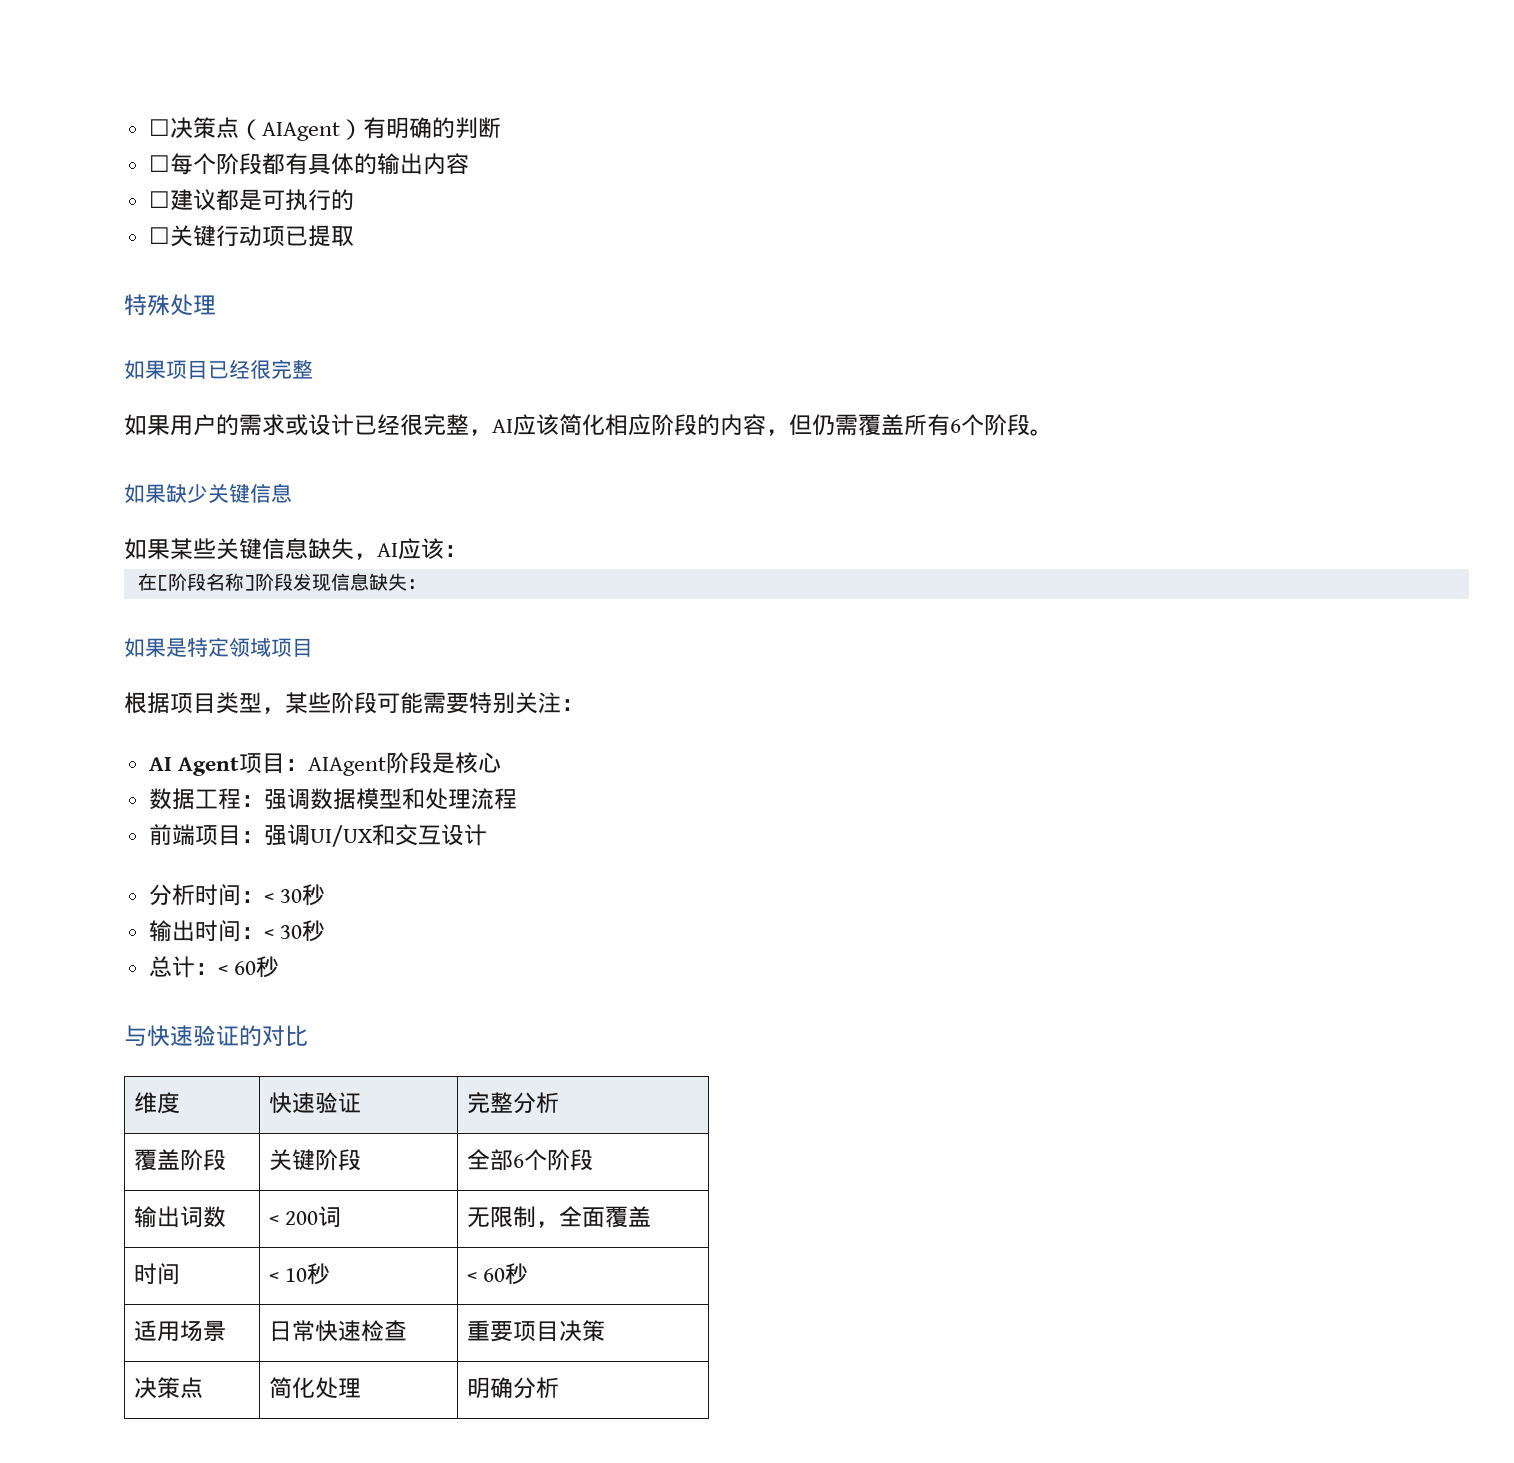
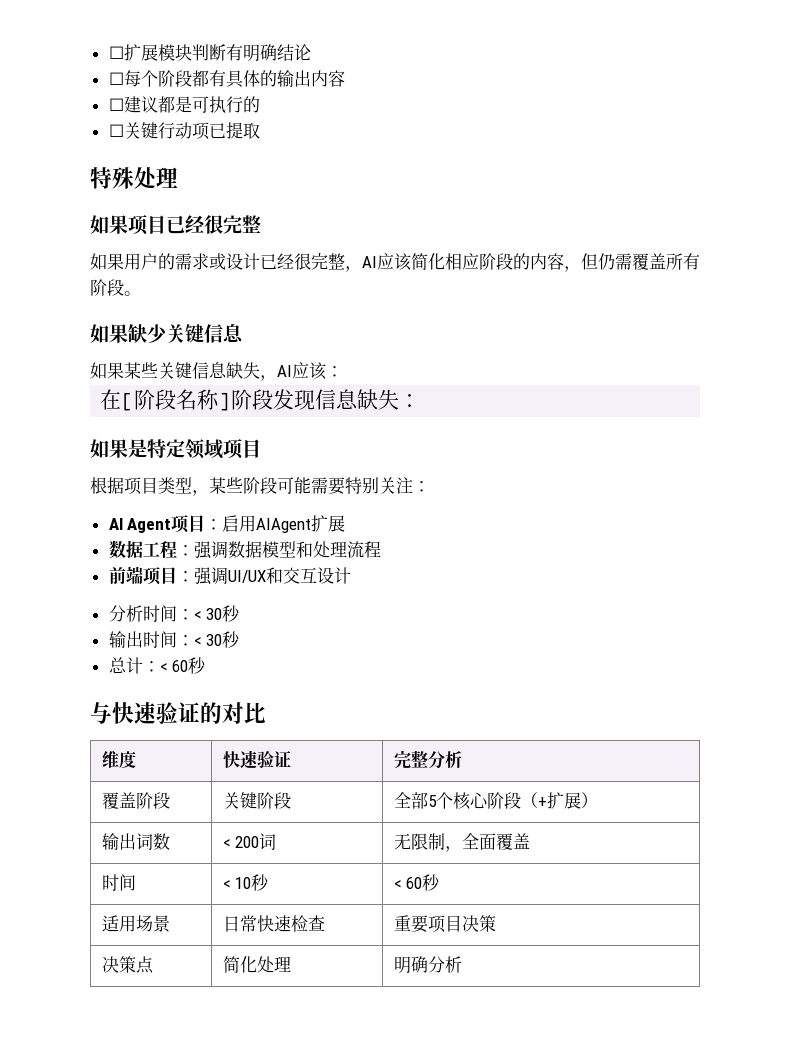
- ☐决策点（AIAgent）有明确的判断
+ ☐扩展模块判断有明确结论
- 如果用户的需求或设计已经很完整，AI应该简化相应阶段的内容，但仍需覆盖所有6个阶段。
+ 如果用户的需求或设计已经很完整，AI应该简化相应阶段的内容，但仍需覆盖所有阶段。
- AI Agent项目：AIAgent阶段是核心
+ AI Agent项目：启用AIAgent扩展
- 覆盖阶段 | 关键阶段 | 全部6个阶段
+ 覆盖阶段 | 关键阶段 | 全部5个核心阶段（+扩展）

